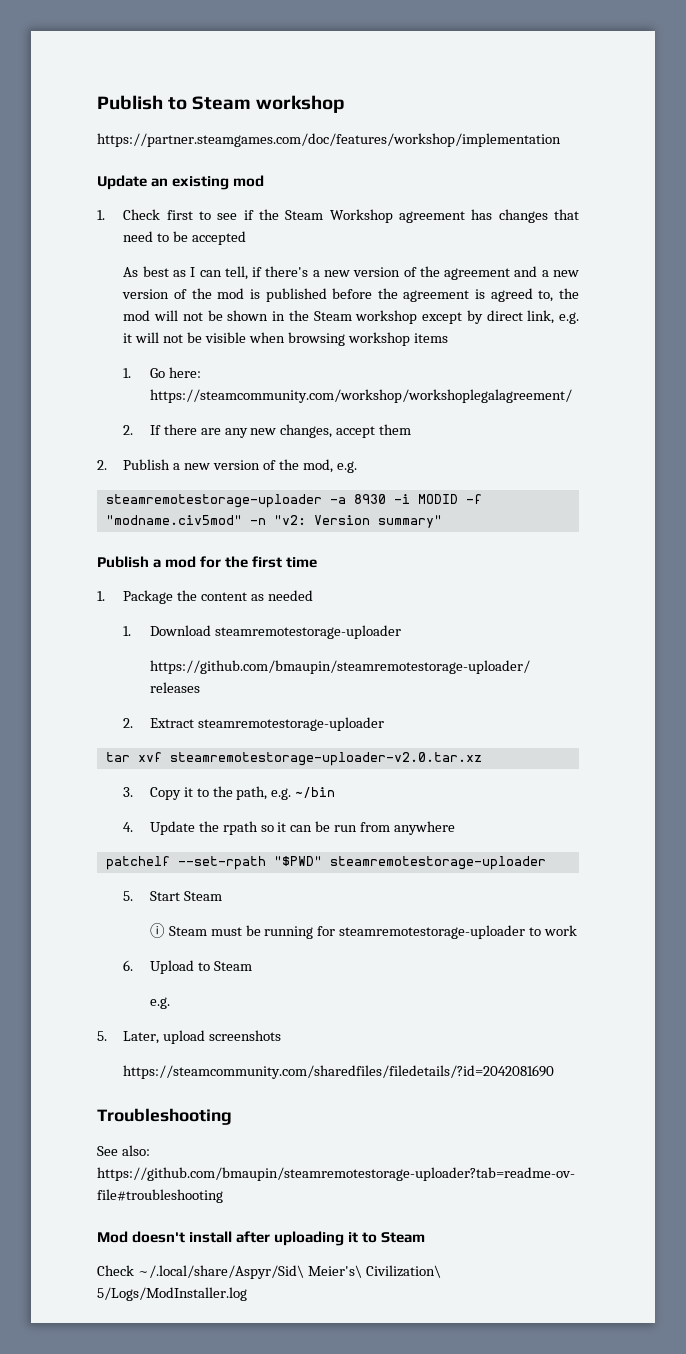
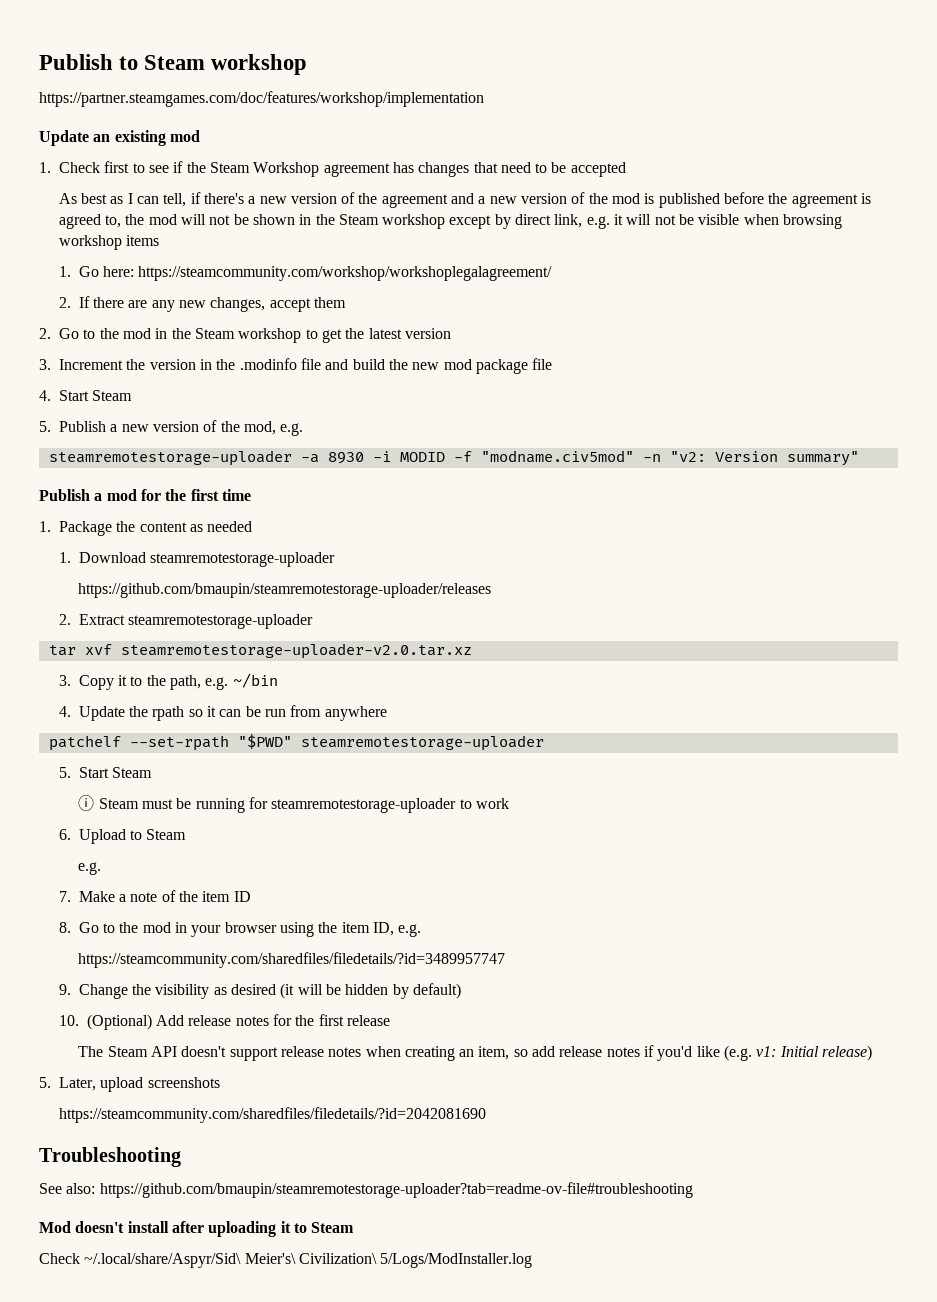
- 2. Publish a new version of the mod, e.g.
+ 2. Go to the mod in the Steam workshop to get the latest version
+ 3. Increment the version in the .modinfo file and build the new mod package file
+ 4. Start Steam
+ 5. Publish a new version of the mod, e.g.
+ 7. Make a note of the item ID
+ 8. Go to the mod in your browser using the item ID, e.g.
+ https://steamcommunity.com/sharedfiles/filedetails/?id=3489957747
+ 9. Change the visibility as desired (it will be hidden by default)
+ 10. (Optional) Add release notes for the first release
+ The Steam API doesn't support release notes when creating an item, so add release notes if you'd like (e.g. v1: Initial release)

